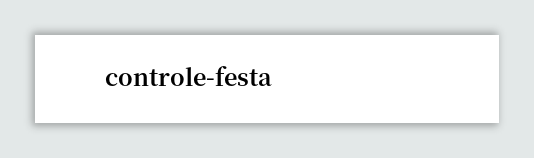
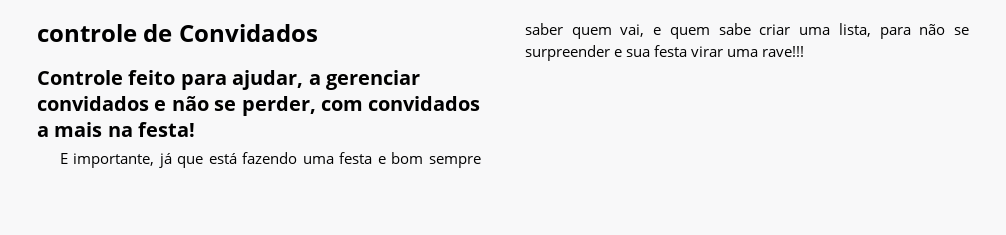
- controle-festa
+ controle de Convidados
+ Controle feito para ajudar, a gerenciar convidados e não se perder, com convidados a mais na festa!
+ E importante, já que está fazendo uma festa e bom sempre saber quem vai, e quem sabe criar uma lista, para não se surpreender e sua festa virar uma rave!!!

